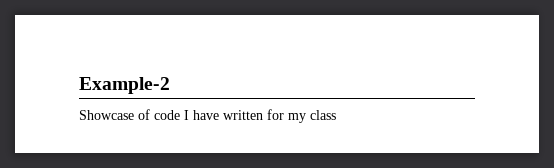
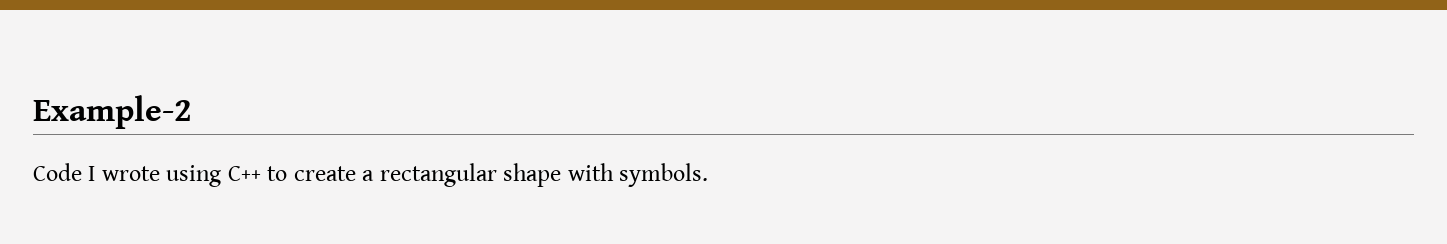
- Showcase of code I have written for my class
+ Code I wrote using C++ to create a rectangular shape with symbols.

